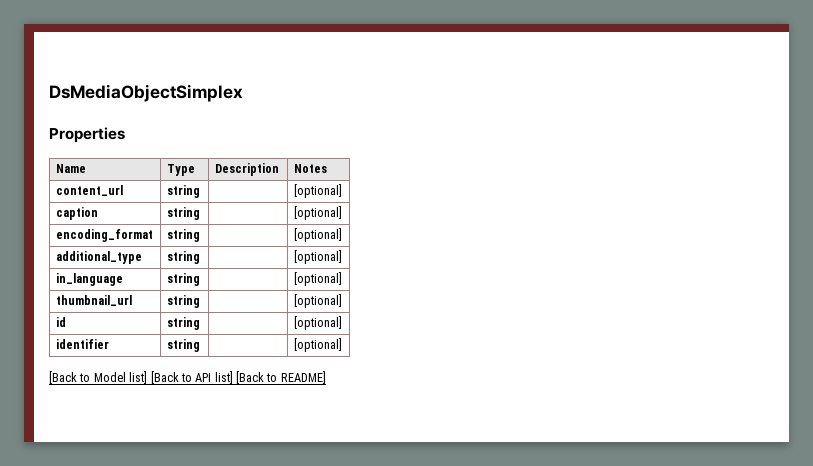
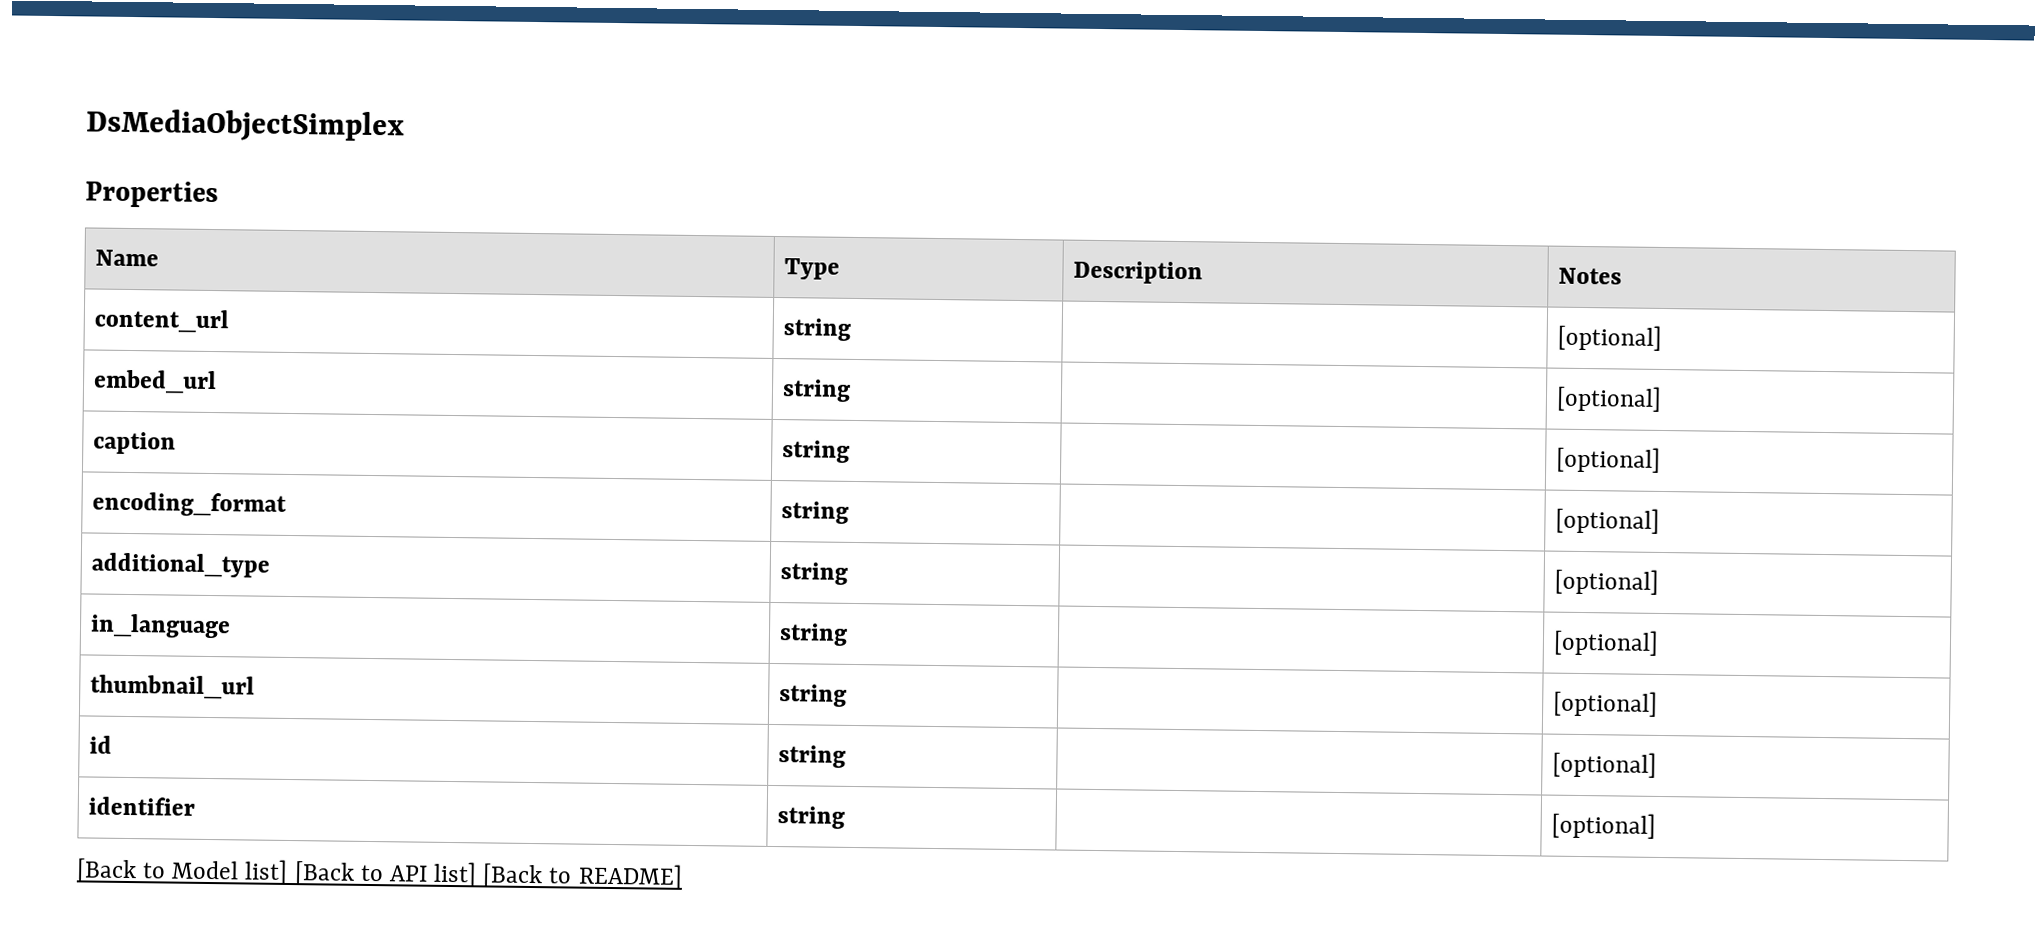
+ embed_url | string | | [optional]

